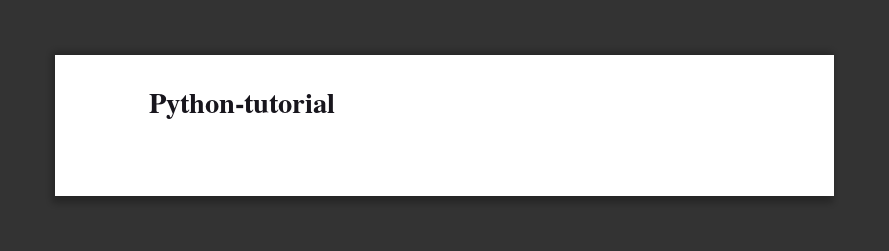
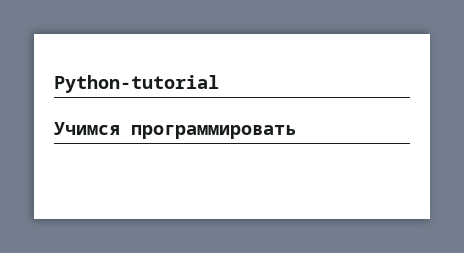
+ Учимся программировать

